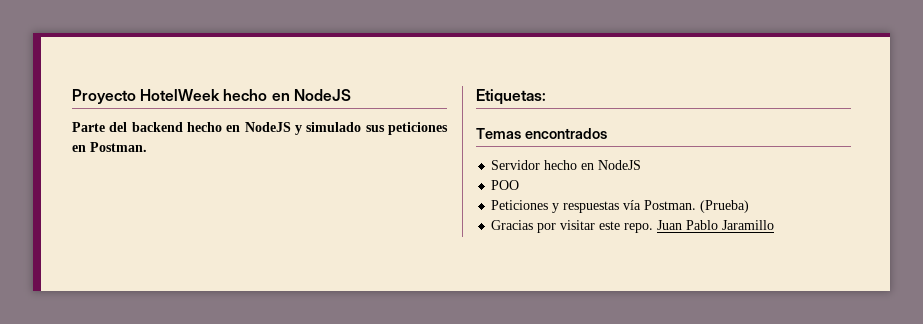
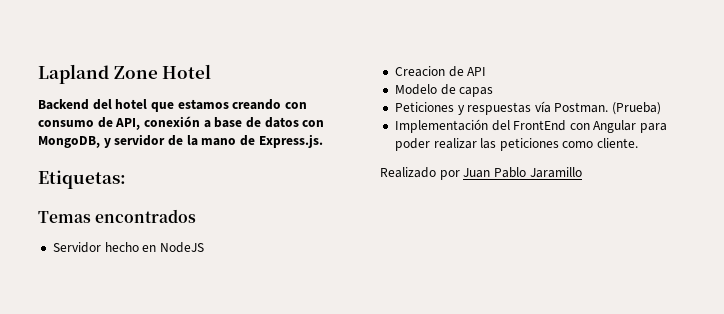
- Proyecto HotelWeek hecho en NodeJS
- Parte del backend hecho en NodeJS y simulado sus peticiones en Postman.
+ Lapland Zone Hotel
+ Backend del hotel que estamos creando con consumo de API, conexión a base de datos con MongoDB, y servidor de la mano de Express.js.
- POO
+ Creacion de API
+ Modelo de capas
- Gracias por visitar este repo. Juan Pablo Jaramillo
+ Implementación del FrontEnd con Angular para poder realizar las peticiones como cliente.
+ Realizado por Juan Pablo Jaramillo

